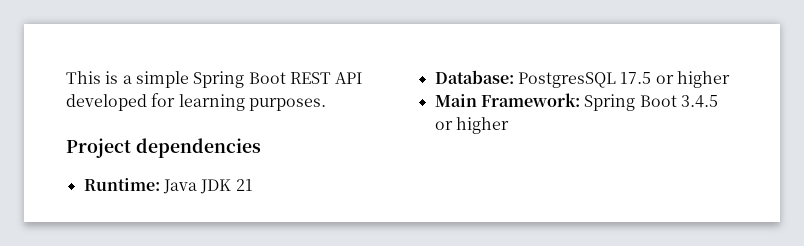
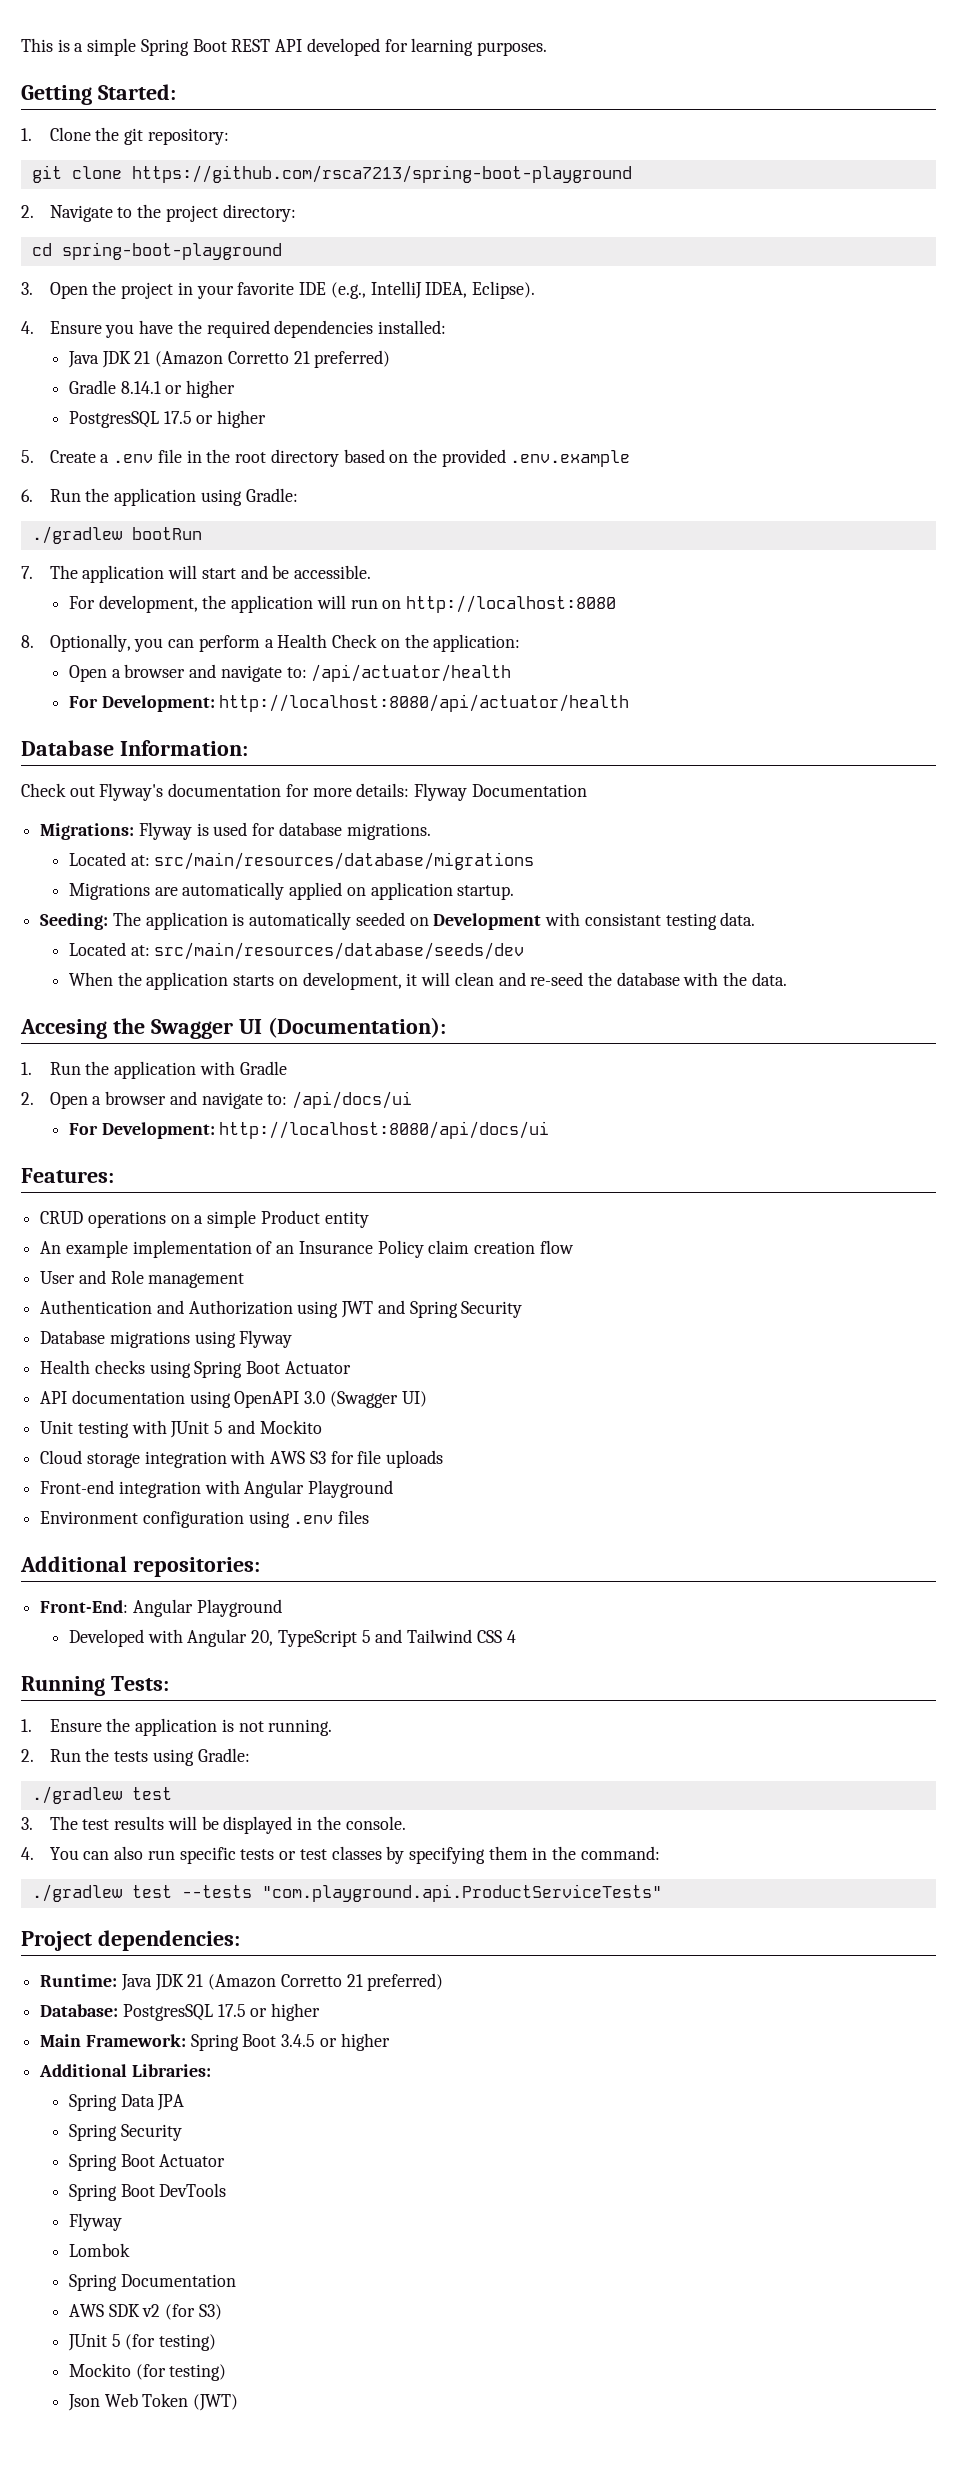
+ Getting Started:
+ 1. Clone the git repository:
+ git clone https://github.com/rsca7213/spring-boot-playground
+ 2. Navigate to the project directory:
+ cd spring-boot-playground
+ 3. Open the project in your favorite IDE (e.g., IntelliJ IDEA, Eclipse).
+ 4. Ensure you have the required dependencies installed:
+ Java JDK 21 (Amazon Corretto 21 preferred)
+ Gradle 8.14.1 or higher
+ PostgresSQL 17.5 or higher
+ 5. Create a .env file in the root directory based on the provided .env.example
+ 6. Run the application using Gradle:
+ ./gradlew bootRun
+ 7. The application will start and be accessible.
+ For development, the application will run on http://localhost:8080
+ 8. Optionally, you can perform a Health Check on the application:
+ Open a browser and navigate to: /api/actuator/health
+ For Development: http://localhost:8080/api/actuator/health
+ Database Information:
+ Check out Flyway's documentation for more details: Flyway Documentation
+ Migrations: Flyway is used for database migrations.
+ Located at: src/main/resources/database/migrations
+ Migrations are automatically applied on application startup.
+ Seeding: The application is automatically seeded on Development with consistant testing data.
+ Located at: src/main/resources/database/seeds/dev
+ When the application starts on development, it will clean and re-seed the database with the data.
+ Accesing the Swagger UI (Documentation):
+ 1. Run the application with Gradle
+ 2. Open a browser and navigate to: /api/docs/ui
+ For Development: http://localhost:8080/api/docs/ui
+ Features:
+ CRUD operations on a simple Product entity
+ An example implementation of an Insurance Policy claim creation flow
+ User and Role management
+ Authentication and Authorization using JWT and Spring Security
+ Database migrations using Flyway
+ Health checks using Spring Boot Actuator
+ API documentation using OpenAPI 3.0 (Swagger UI)
+ Unit testing with JUnit 5 and Mockito
+ Cloud storage integration with AWS S3 for file uploads
+ Front-end integration with Angular Playground
+ Environment configuration using .env files
+ Additional repositories:
+ Front-End: Angular Playground
+ Developed with Angular 20, TypeScript 5 and Tailwind CSS 4
+ Running Tests:
+ 1. Ensure the application is not running.
+ 2. Run the tests using Gradle:
+ ./gradlew test
+ 3. The test results will be displayed in the console.
+ 4. You can also run specific tests or test classes by specifying them in the command:
+ ./gradlew test --tests "com.playground.api.ProductServiceTests"
- Project dependencies
+ Project dependencies:
- Runtime: Java JDK 21
+ Runtime: Java JDK 21 (Amazon Corretto 21 preferred)
+ Additional Libraries:
+ Spring Data JPA
+ Spring Security
+ Spring Boot Actuator
+ Spring Boot DevTools
+ Flyway
+ Lombok
+ Spring Documentation
+ AWS SDK v2 (for S3)
+ JUnit 5 (for testing)
+ Mockito (for testing)
+ Json Web Token (JWT)

